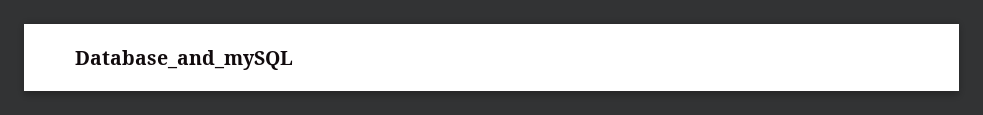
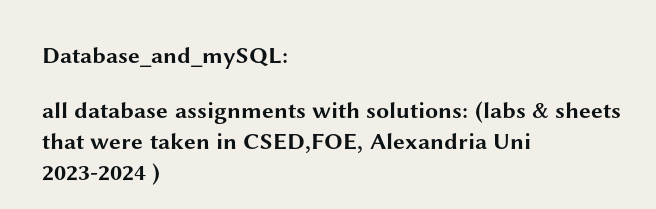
- Database_and_mySQL
+ Database_and_mySQL:
+ all database assignments with solutions: (labs & sheets that were taken in CSED,FOE, Alexandria Uni 2023-2024 )

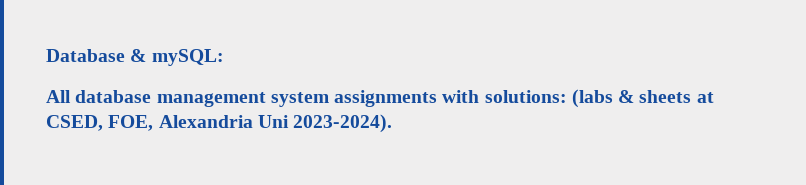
- Database_and_mySQL:
- all database assignments with solutions: (labs & sheets that were taken in CSED,FOE, Alexandria Uni 2023-2024 )
+ Database & mySQL:
+ All database management system assignments with solutions: (labs & sheets at CSED, FOE, Alexandria Uni 2023-2024).

